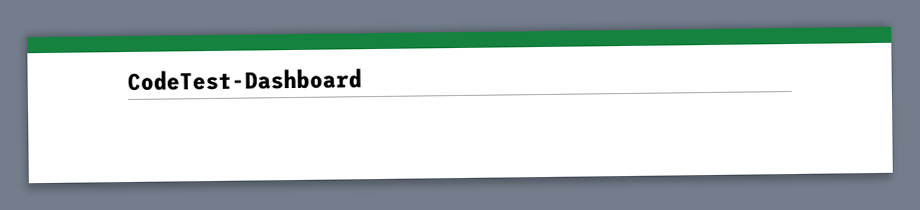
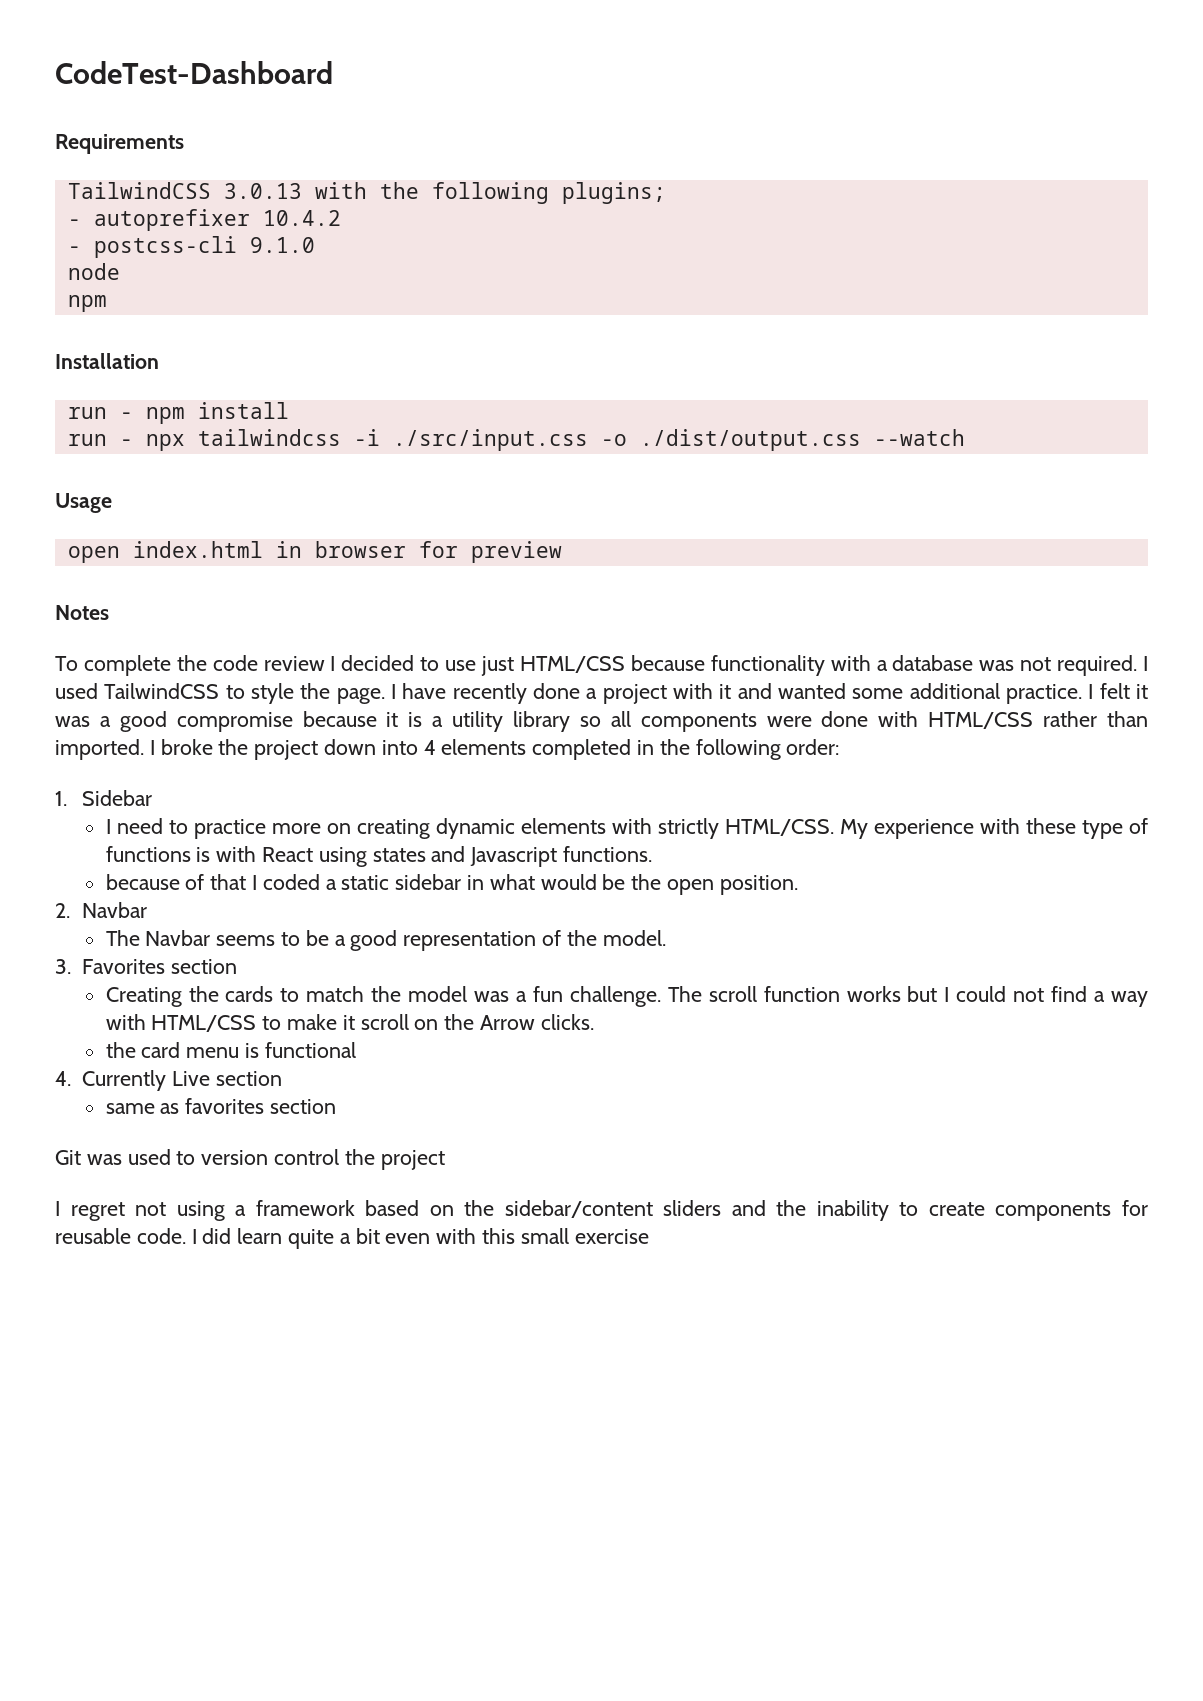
+ Requirements
+ TailwindCSS 3.0.13 with the following plugins;
+ - autoprefixer 10.4.2
+ - postcss-cli 9.1.0
+ node
+ npm
+ Installation
+ run - npm install
+ run - npx tailwindcss -i ./src/input.css -o ./dist/output.css --watch
+ Usage
+ open index.html in browser for preview
+ Notes
+ To complete the code review I decided to use just HTML/CSS because functionality with a database was not required. I used TailwindCSS to style the page. I have recently done a project with it and wanted some additional practice. I felt it was a good compromise because it is a utility library so all components were done with HTML/CSS rather than imported. I broke the project down into 4 elements completed in the following order:
+ 1. Sidebar
+ I need to practice more on creating dynamic elements with strictly HTML/CSS. My experience with these type of functions is with React using states and Javascript functions.
+ because of that I coded a static sidebar in what would be the open position.
+ 2. Navbar
+ The Navbar seems to be a good representation of the model.
+ 3. Favorites section
+ Creating the cards to match the model was a fun challenge. The scroll function works but I could not find a way with HTML/CSS to make it scroll on the Arrow clicks.
+ the card menu is functional
+ 4. Currently Live section
+ same as favorites section
+ Git was used to version control the project
+ I regret not using a framework based on the sidebar/content sliders and the inability to create components for reusable code. I did learn quite a bit even with this small exercise

